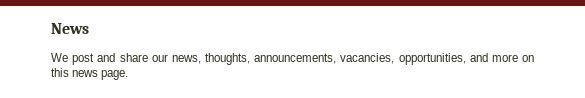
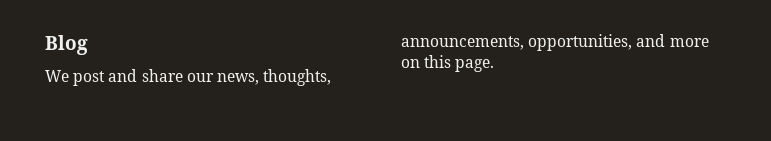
- News
+ Blog
- We post and share our news, thoughts, announcements, vacancies, opportunities, and more on this news page.
+ We post and share our news, thoughts, announcements, opportunities, and more on this page.

